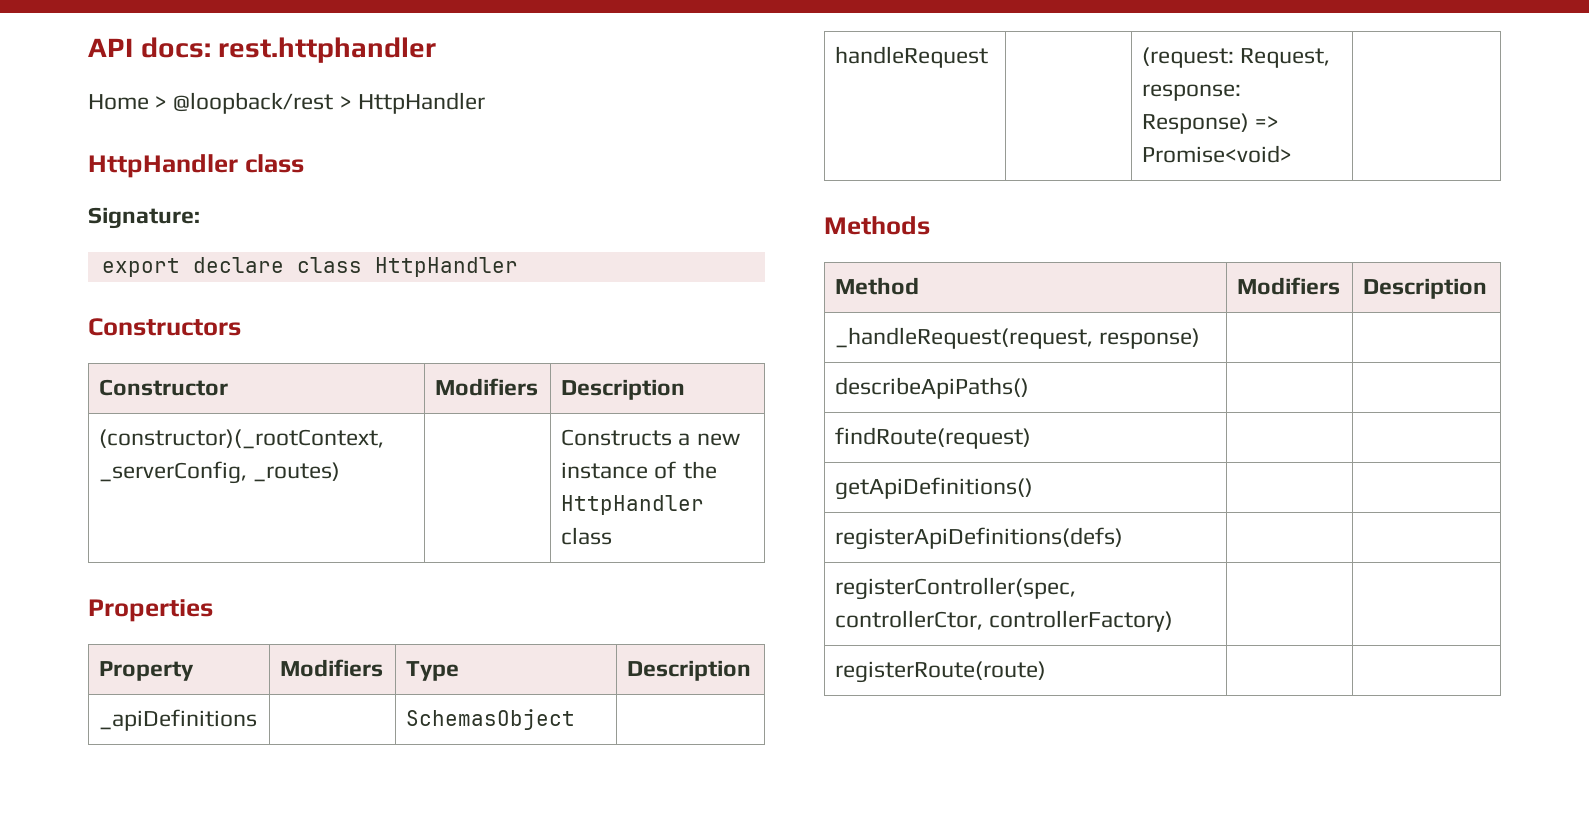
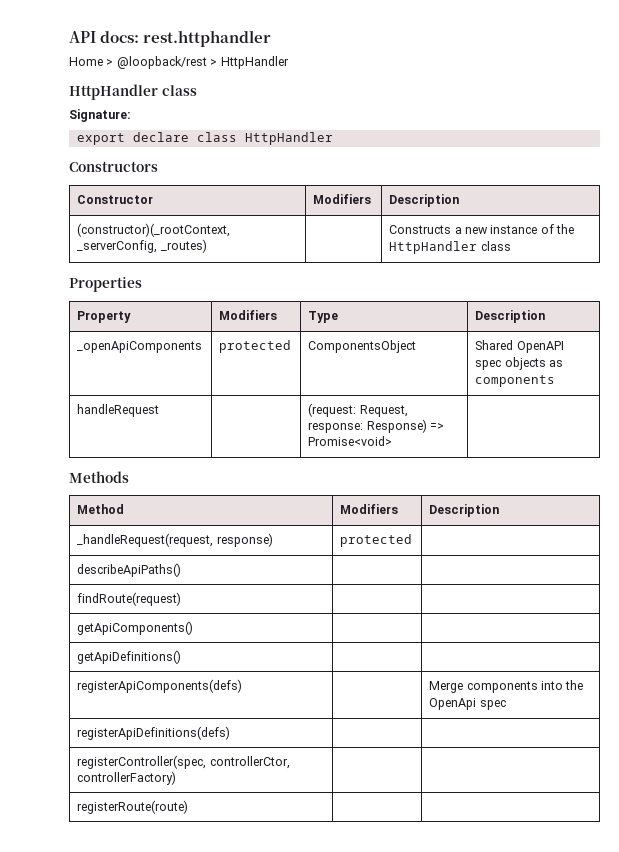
- _apiDefinitions | | SchemasObject |
+ _openApiComponents | protected | ComponentsObject | Shared OpenAPI spec objects as components
- _handleRequest(request, response) | |
+ _handleRequest(request, response) | protected |
+ getApiComponents() | |
+ registerApiComponents(defs) | | Merge components into the OpenApi spec

